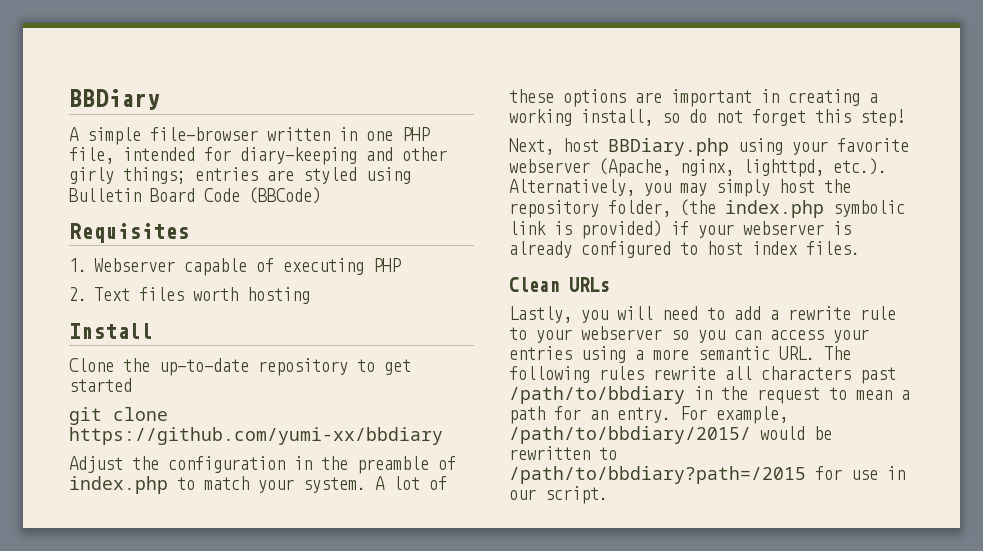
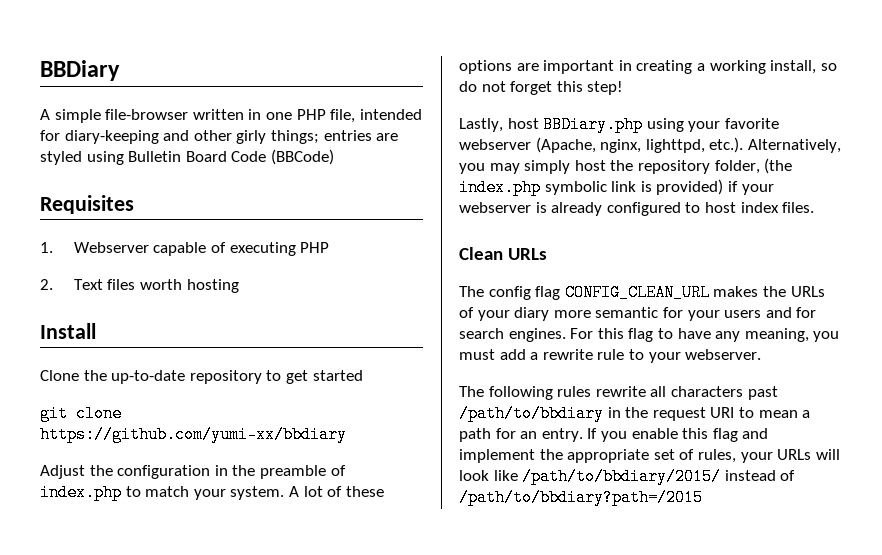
- Next, host BBDiary.php using your favorite webserver (Apache, nginx, lighttpd, etc.). Alternatively, you may simply host the repository folder, (the index.php symbolic link is provided) if your webserver is already configured to host index files.
+ Lastly, host BBDiary.php using your favorite webserver (Apache, nginx, lighttpd, etc.). Alternatively, you may simply host the repository folder, (the index.php symbolic link is provided) if your webserver is already configured to host index files.
- Lastly, you will need to add a rewrite rule to your webserver so you can access your entries using a more semantic URL. The following rules rewrite all characters past /path/to/bbdiary in the request to mean a path for an entry.
+ The config flag CONFIG_CLEAN_URL makes the URLs of your diary more semantic for your users and for search engines. For this flag to have any meaning, you must add a rewrite rule to your webserver.
+ The following rules rewrite all characters past /path/to/bbdiary in the request URI to mean a path for an entry.
- For example, /path/to/bbdiary/2015/ would be rewritten to /path/to/bbdiary?path=/2015 for use in our script.
+ If you enable this flag and implement the appropriate set of rules, your URLs will look like /path/to/bbdiary/2015/ instead of /path/to/bbdiary?path=/2015

